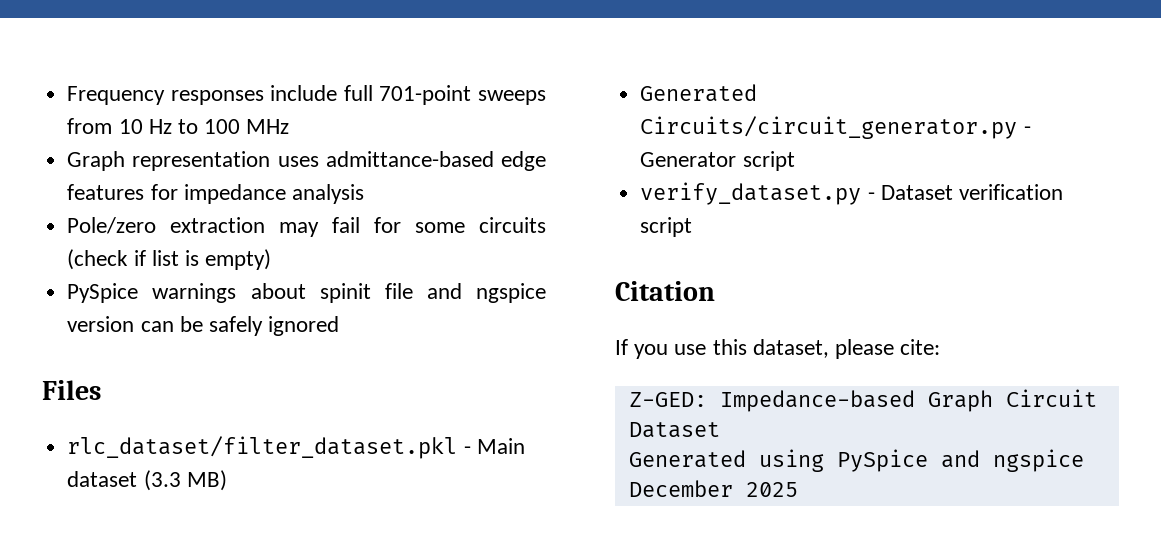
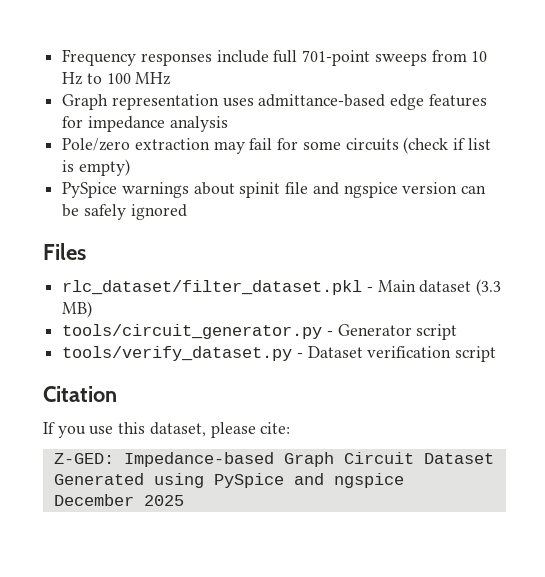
- Generated Circuits/circuit_generator.py - Generator script
+ tools/circuit_generator.py - Generator script
- verify_dataset.py - Dataset verification script
+ tools/verify_dataset.py - Dataset verification script

